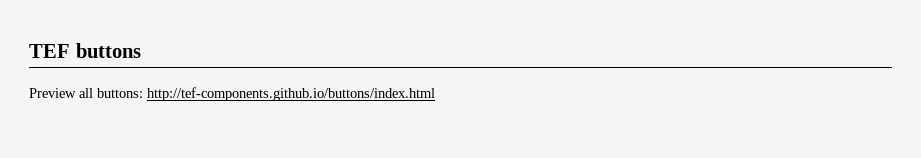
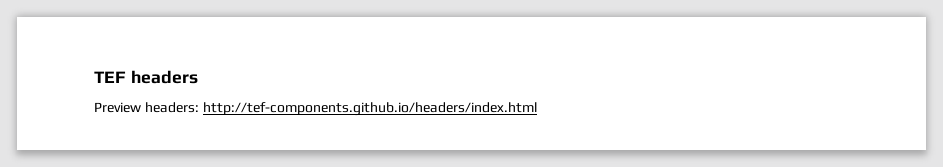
- TEF buttons
+ TEF headers
- Preview all buttons: http://tef-components.github.io/buttons/index.html
+ Preview headers: http://tef-components.github.io/headers/index.html

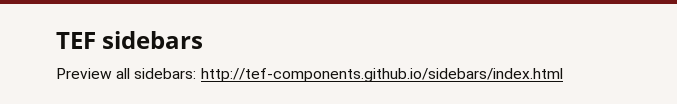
- TEF headers
+ TEF sidebars
- Preview headers: http://tef-components.github.io/headers/index.html
+ Preview all sidebars: http://tef-components.github.io/sidebars/index.html

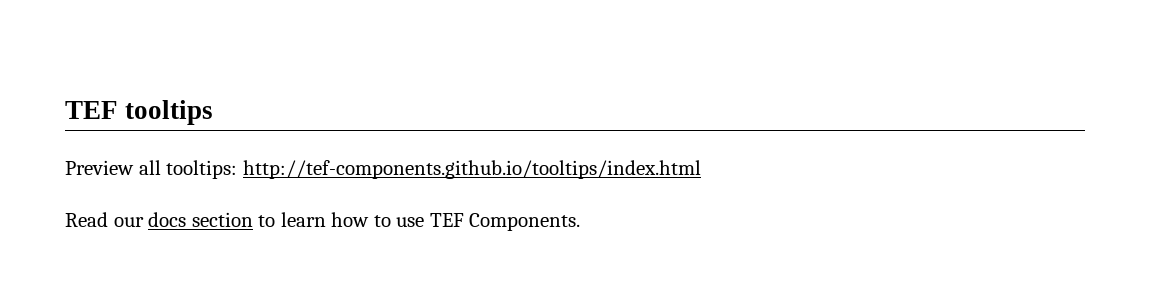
- TEF sidebars
+ TEF tooltips
- Preview all sidebars: http://tef-components.github.io/sidebars/index.html
+ Preview all tooltips: http://tef-components.github.io/tooltips/index.html
+ Read our docs section to learn how to use TEF Components.

